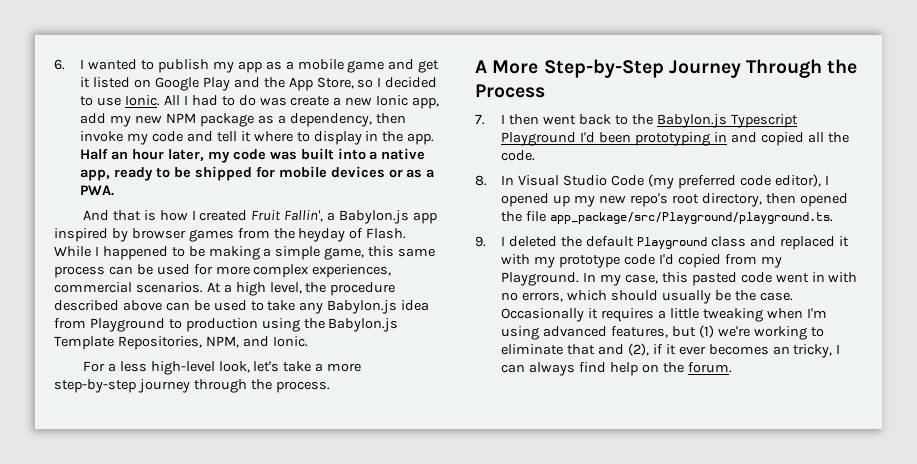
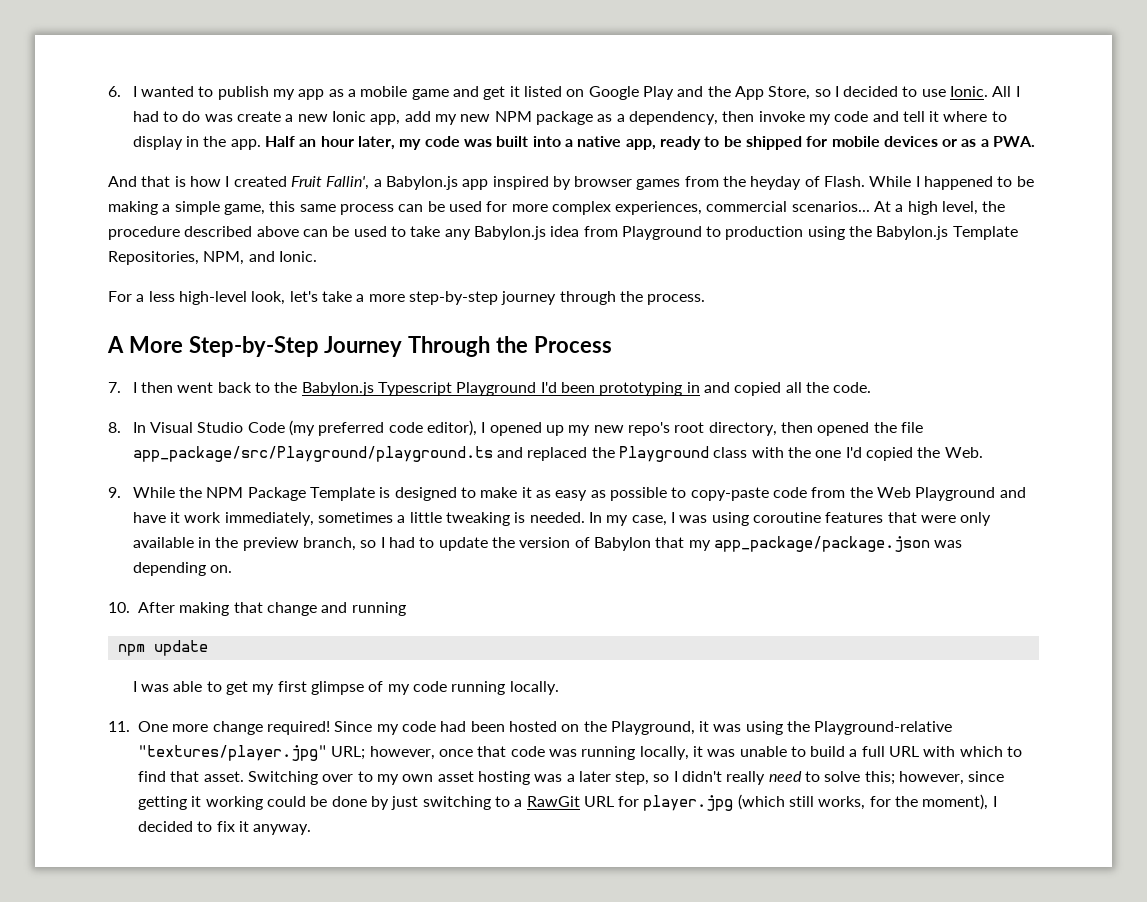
- While I happened to be making a simple game, this same process can be used for more complex experiences, commercial scenarios.
+ While I happened to be making a simple game, this same process can be used for more complex experiences, commercial scenarios...
- 8. In Visual Studio Code (my preferred code editor), I opened up my new repo's root directory, then opened the file app_package/src/Playground/playground.ts.
- 9. I deleted the default Playground class and replaced it with my prototype code I'd copied from my Playground. In my case, this pasted code went in with no errors, which should usually be the case. Occasionally it requires a little tweaking when I'm using advanced features, but (1) we're working to eliminate that and (2), if it ever becomes an tricky, I can always find help on the forum.
+ 8. In Visual Studio Code (my preferred code editor), I opened up my new repo's root directory, then opened the file app_package/src/Playground/playground.ts and replaced the Playground class with the one I'd copied the Web.
+ 9. While the NPM Package Template is designed to make it as easy as possible to copy-paste code from the Web Playground and have it work immediately, sometimes a little tweaking is needed. In my case, I was using coroutine features that were only available in the preview branch, so I had to update the version of Babylon that my app_package/package.json was depending on.
+ 10. After making that change and running
+ npm update
+ I was able to get my first glimpse of my code running locally.
+ 11. One more change required! Since my code had been hosted on the Playground, it was using the Playground-relative "textures/player.jpg" URL; however, once that code was running locally, it was unable to build a full URL with which to find that asset. Switching over to my own asset hosting was a later step, so I didn't really need to solve this; however, since getting it working could be done by just switching to a RawGit URL for player.jpg (which still works, for the moment), I decided to fix it anyway.

